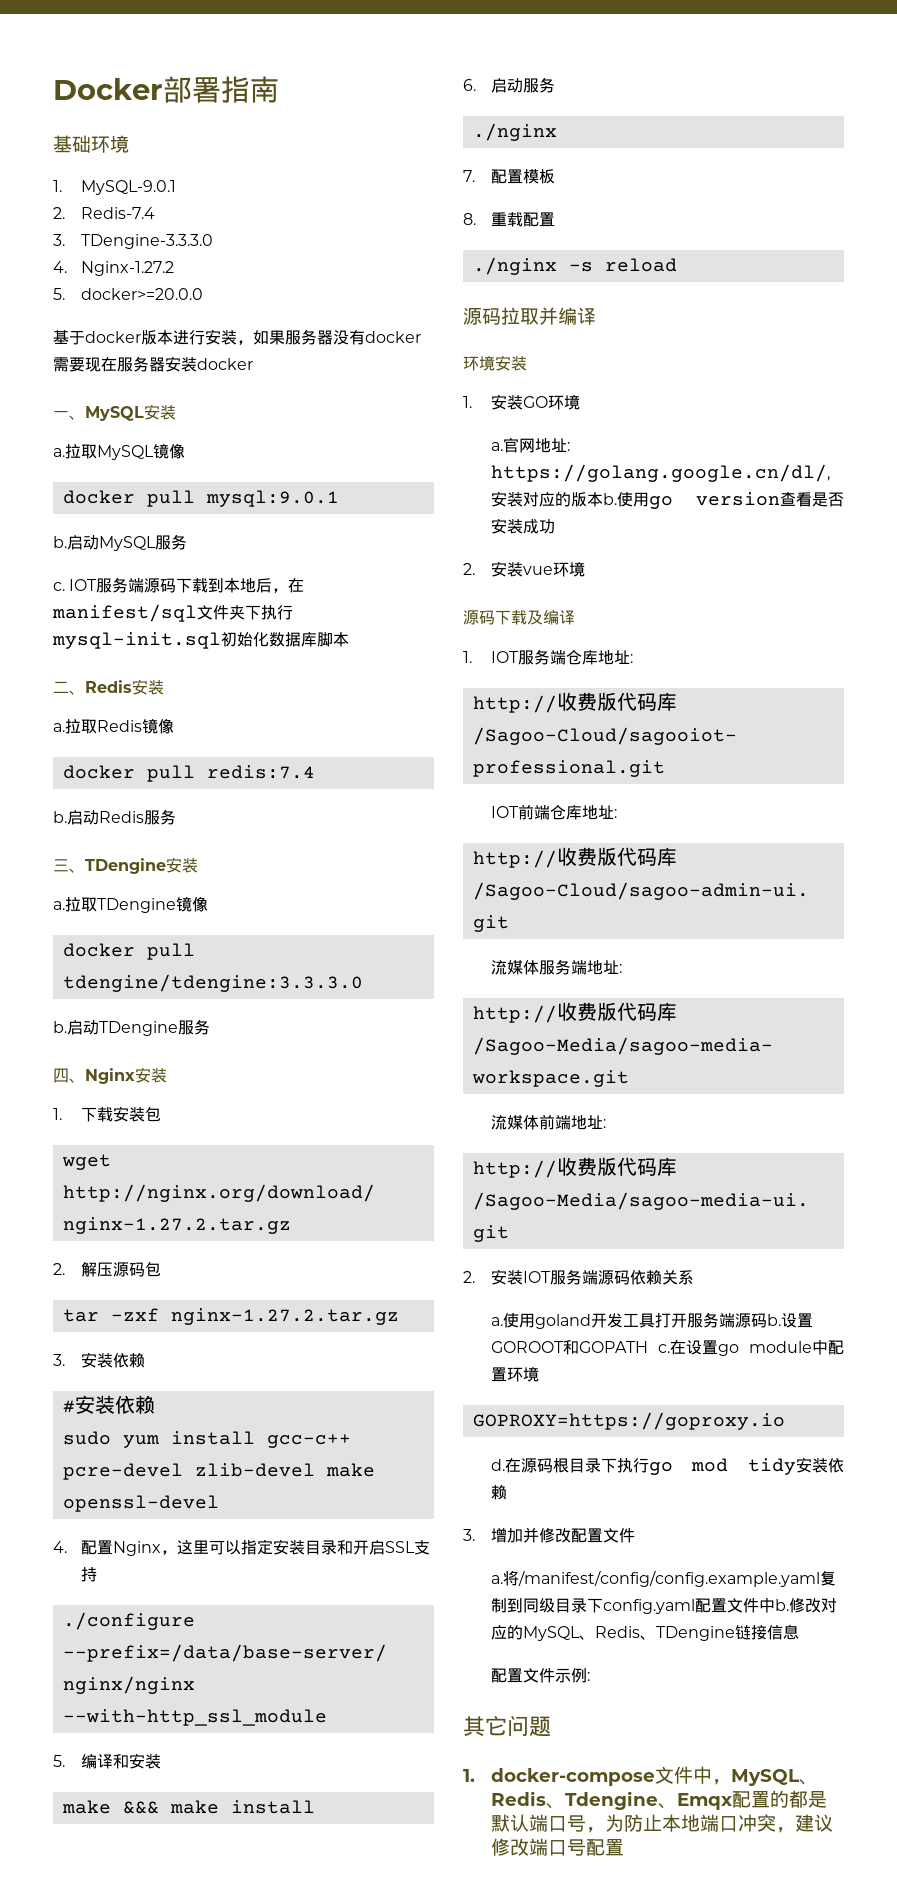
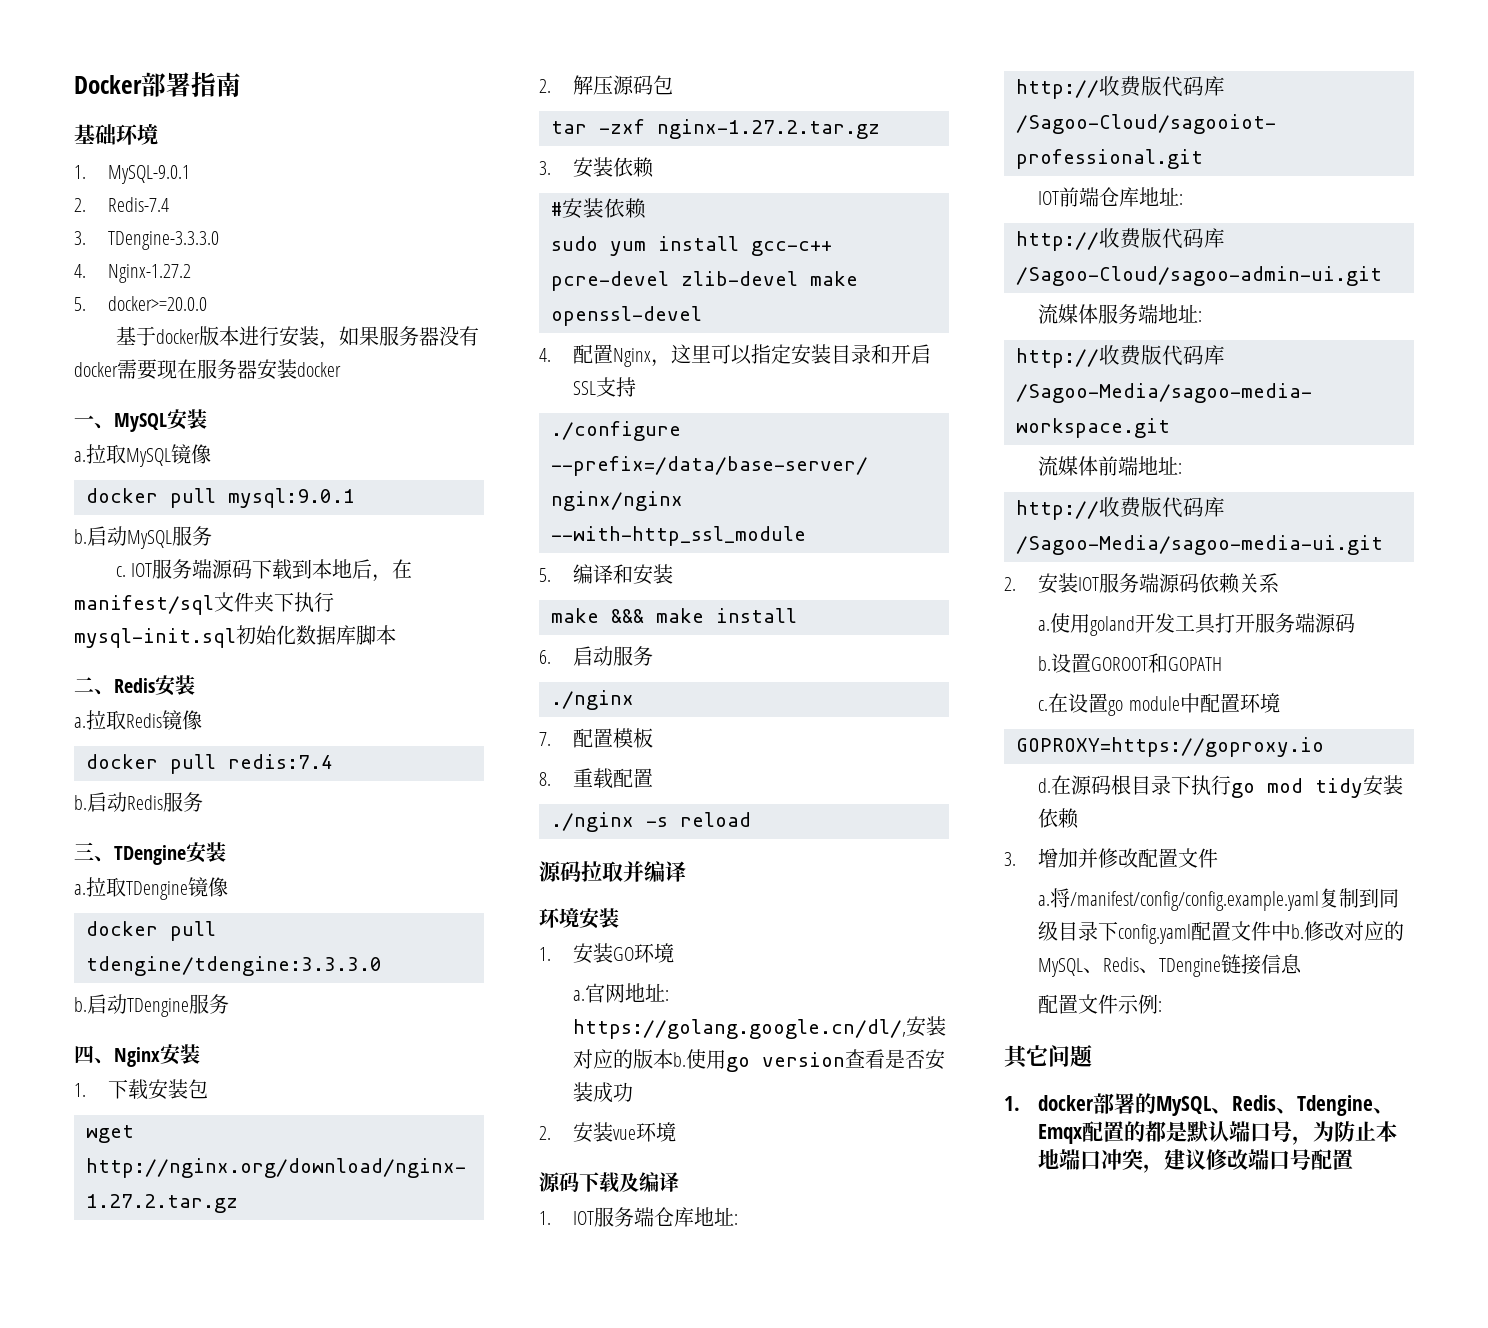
- 使用goland开发工具打开服务端源码b.
+ 使用goland开发工具打开服务端源码
+ b.
- 设置GOROOT和GOPATH c.
+ 设置GOROOT和GOPATH
+ c.
- 1. docker-compose文件中，MySQL、Redis、Tdengine、Emqx配置的都是默认端口号，为防止本地端口冲突，建议修改端口号配置
+ 1. docker部署的MySQL、Redis、Tdengine、Emqx配置的都是默认端口号，为防止本地端口冲突，建议修改端口号配置

